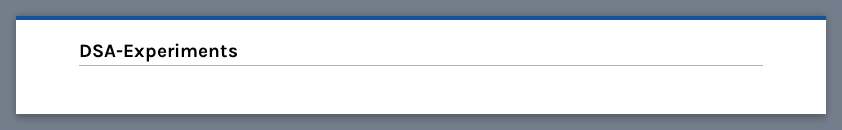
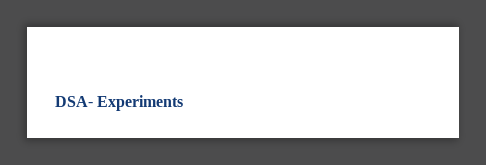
- DSA-Experiments
+ DSA- Experiments

